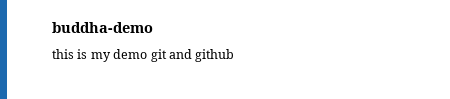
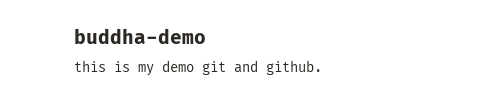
- this is my demo git and github
+ this is my demo git and github.

